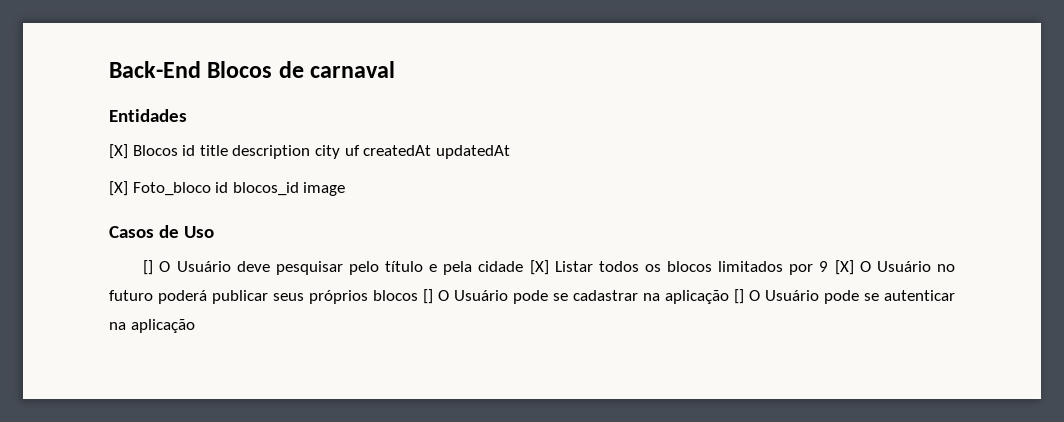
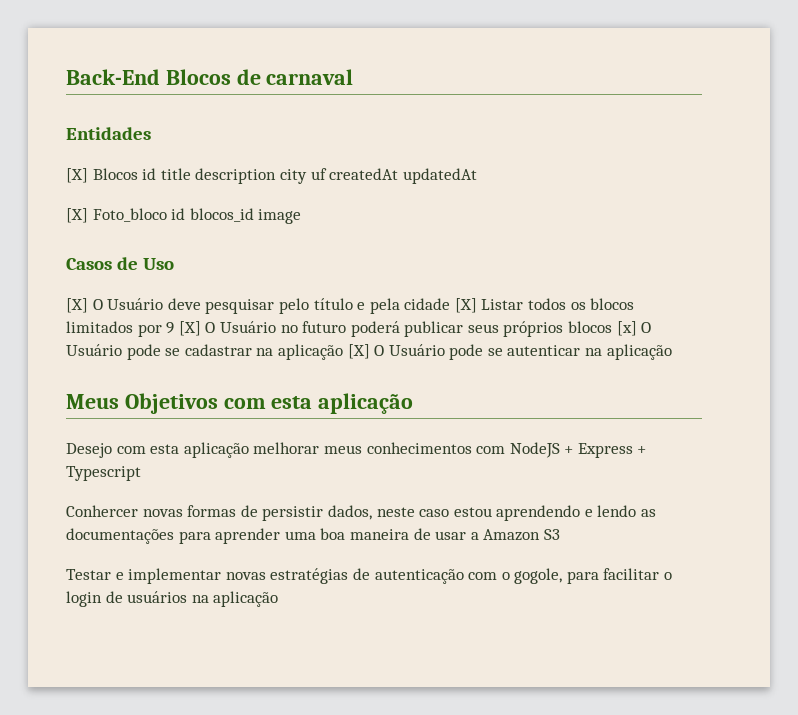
- [] O Usuário deve pesquisar pelo título e pela cidade [X] Listar todos os blocos limitados por 9 [X] O Usuário no futuro poderá publicar seus próprios blocos [] O Usuário pode se cadastrar na aplicação [] O Usuário pode se autenticar na aplicação
+ [X] O Usuário deve pesquisar pelo título e pela cidade [X] Listar todos os blocos limitados por 9 [X] O Usuário no futuro poderá publicar seus próprios blocos [x] O Usuário pode se cadastrar na aplicação [X] O Usuário pode se autenticar na aplicação
+ Meus Objetivos com esta aplicação
+ Desejo com esta aplicação melhorar meus conhecimentos com NodeJS + Express + Typescript
+ Conhercer novas formas de persistir dados, neste caso estou aprendendo e lendo as documentações para aprender uma boa maneira de usar a Amazon S3
+ Testar e implementar novas estratégias de autenticação com o gogole, para facilitar o login de usuários na aplicação

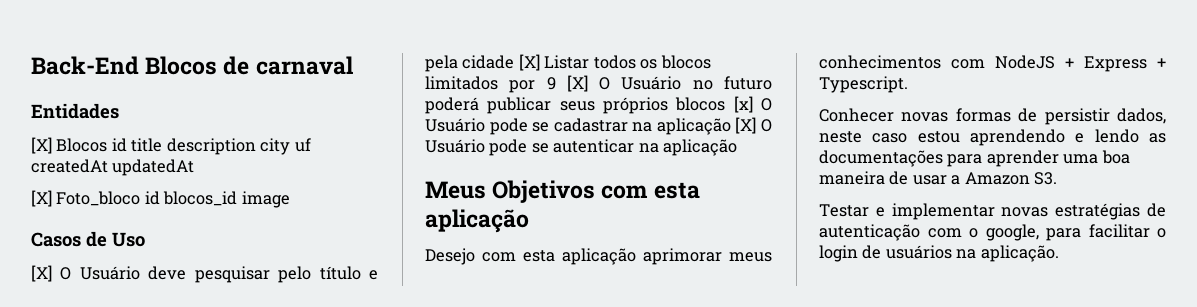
- Desejo com esta aplicação melhorar meus conhecimentos com NodeJS + Express + Typescript
- Conhercer novas formas de persistir dados, neste caso estou aprendendo e lendo as documentações para aprender uma boa maneira de usar a Amazon S3
+ Desejo com esta aplicação aprimorar meus conhecimentos com NodeJS + Express + Typescript.
+ Conhecer novas formas de persistir dados, neste caso estou aprendendo e lendo as documentações para aprender uma boa maneira de usar a Amazon S3.
- Testar e implementar novas estratégias de autenticação com o gogole, para facilitar o login de usuários na aplicação
+ Testar e implementar novas estratégias de autenticação com o google, para facilitar o login de usuários na aplicação.

